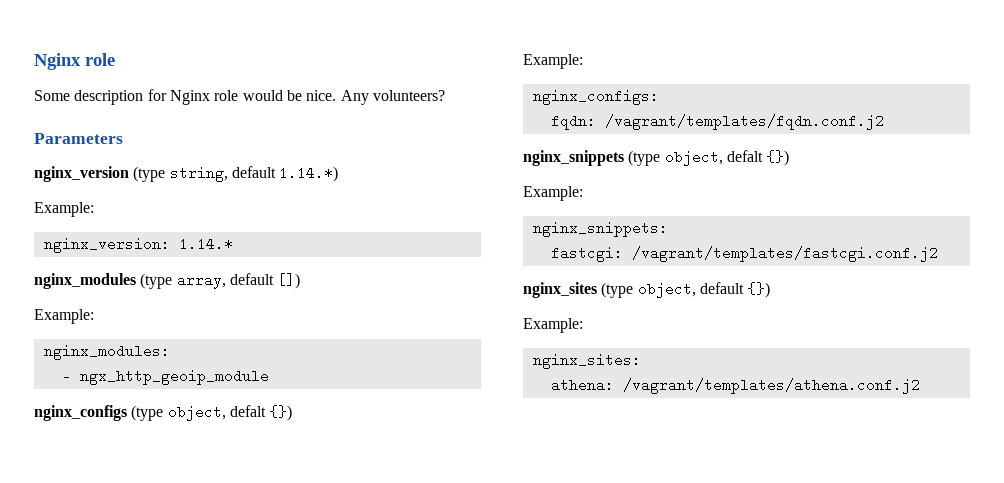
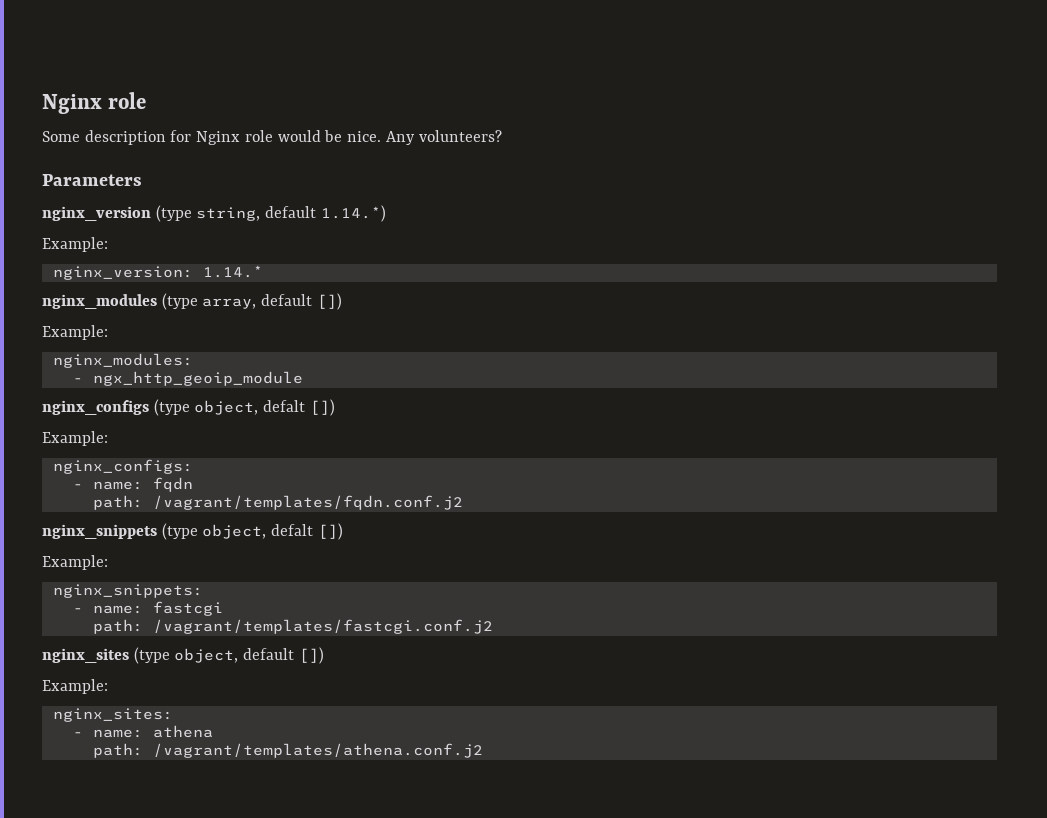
- nginx_configs (type object, defalt {})
+ nginx_configs (type object, defalt [])
- fqdn: /vagrant/templates/fqdn.conf.j2
+ - name: fqdn
+ path: /vagrant/templates/fqdn.conf.j2
- nginx_snippets (type object, defalt {})
+ nginx_snippets (type object, defalt [])
- fastcgi: /vagrant/templates/fastcgi.conf.j2
+ - name: fastcgi
+ path: /vagrant/templates/fastcgi.conf.j2
- nginx_sites (type object, default {})
+ nginx_sites (type object, default [])
- athena: /vagrant/templates/athena.conf.j2
+ - name: athena
+ path: /vagrant/templates/athena.conf.j2

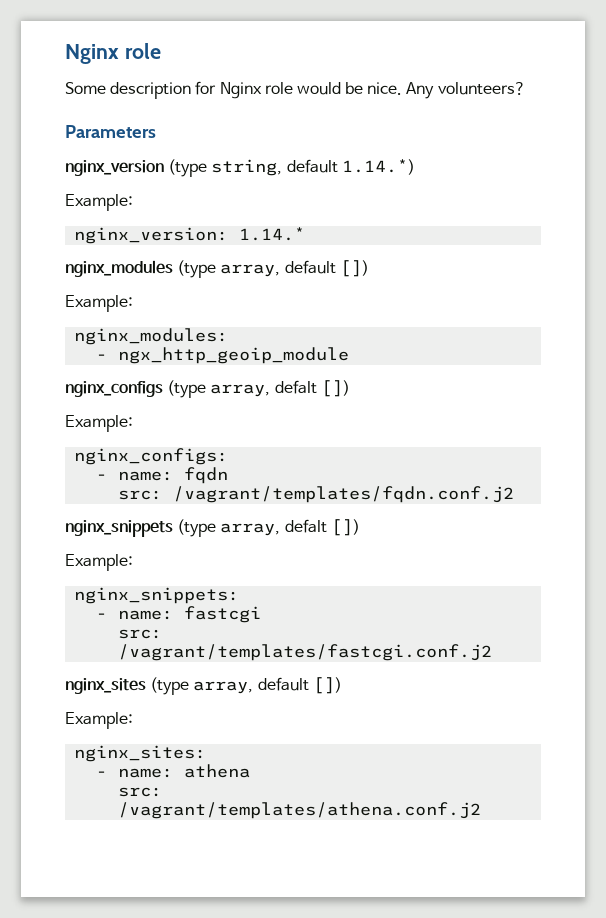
- nginx_configs (type object, defalt [])
+ nginx_configs (type array, defalt [])
- path: /vagrant/templates/fqdn.conf.j2
+ src: /vagrant/templates/fqdn.conf.j2
- nginx_snippets (type object, defalt [])
+ nginx_snippets (type array, defalt [])
- path: /vagrant/templates/fastcgi.conf.j2
+ src: /vagrant/templates/fastcgi.conf.j2
- nginx_sites (type object, default [])
+ nginx_sites (type array, default [])
- path: /vagrant/templates/athena.conf.j2
+ src: /vagrant/templates/athena.conf.j2

